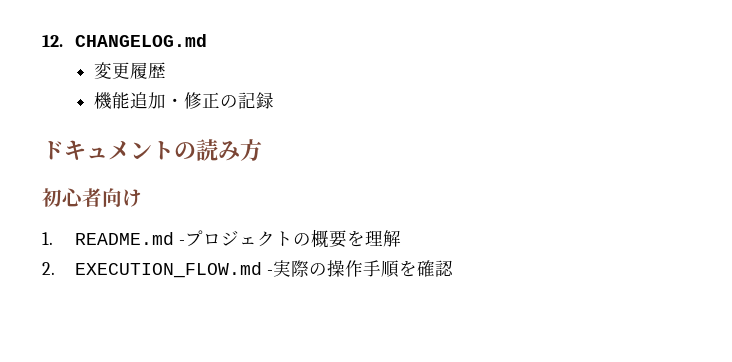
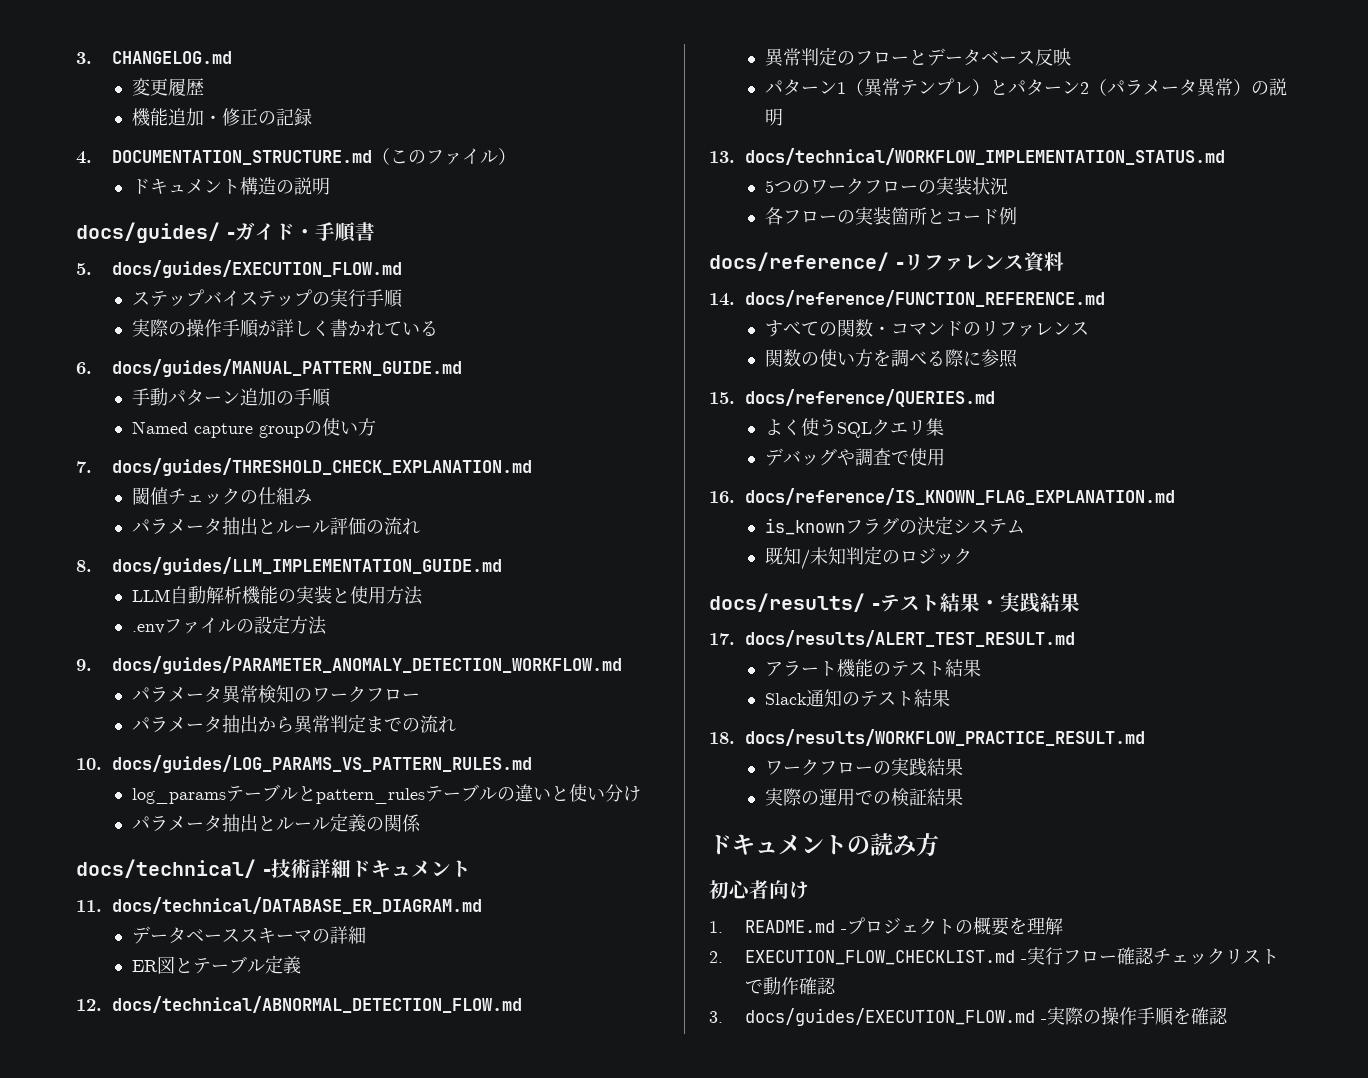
- 12. CHANGELOG.md
+ 3. CHANGELOG.md
+ 4. DOCUMENTATION_STRUCTURE.md（このファイル）
+ ドキュメント構造の説明
+ docs/guides/ -ガイド・手順書
+ 5. docs/guides/EXECUTION_FLOW.md
+ ステップバイステップの実行手順
+ 実際の操作手順が詳しく書かれている
+ 6. docs/guides/MANUAL_PATTERN_GUIDE.md
+ 手動パターン追加の手順
+ Named capture groupの使い方
+ 7. docs/guides/THRESHOLD_CHECK_EXPLANATION.md
+ 閾値チェックの仕組み
+ パラメータ抽出とルール評価の流れ
+ 8. docs/guides/LLM_IMPLEMENTATION_GUIDE.md
+ LLM自動解析機能の実装と使用方法
+ .envファイルの設定方法
+ 9. docs/guides/PARAMETER_ANOMALY_DETECTION_WORKFLOW.md
+ パラメータ異常検知のワークフロー
+ パラメータ抽出から異常判定までの流れ
+ 10. docs/guides/LOG_PARAMS_VS_PATTERN_RULES.md
+ log_paramsテーブルとpattern_rulesテーブルの違いと使い分け
+ パラメータ抽出とルール定義の関係
+ docs/technical/ -技術詳細ドキュメント
+ 11. docs/technical/DATABASE_ER_DIAGRAM.md
+ データベーススキーマの詳細
+ ER図とテーブル定義
+ 12. docs/technical/ABNORMAL_DETECTION_FLOW.md
+ 異常判定のフローとデータベース反映
+ パターン1（異常テンプレ）とパターン2（パラメータ異常）の説明
+ 13. docs/technical/WORKFLOW_IMPLEMENTATION_STATUS.md
+ 5つのワークフローの実装状況
+ 各フローの実装箇所とコード例
+ docs/reference/ -リファレンス資料
+ 14. docs/reference/FUNCTION_REFERENCE.md
+ すべての関数・コマンドのリファレンス
+ 関数の使い方を調べる際に参照
+ 15. docs/reference/QUERIES.md
+ よく使うSQLクエリ集
+ デバッグや調査で使用
+ 16. docs/reference/IS_KNOWN_FLAG_EXPLANATION.md
+ is_knownフラグの決定システム
+ 既知/未知判定のロジック
+ docs/results/ -テスト結果・実践結果
+ 17. docs/results/ALERT_TEST_RESULT.md
+ アラート機能のテスト結果
+ Slack通知のテスト結果
+ 18. docs/results/WORKFLOW_PRACTICE_RESULT.md
+ ワークフローの実践結果
+ 実際の運用での検証結果
- 2. EXECUTION_FLOW.md -実際の操作手順を確認
+ 2. EXECUTION_FLOW_CHECKLIST.md -実行フロー確認チェックリストで動作確認
+ 3. docs/guides/EXECUTION_FLOW.md -実際の操作手順を確認

